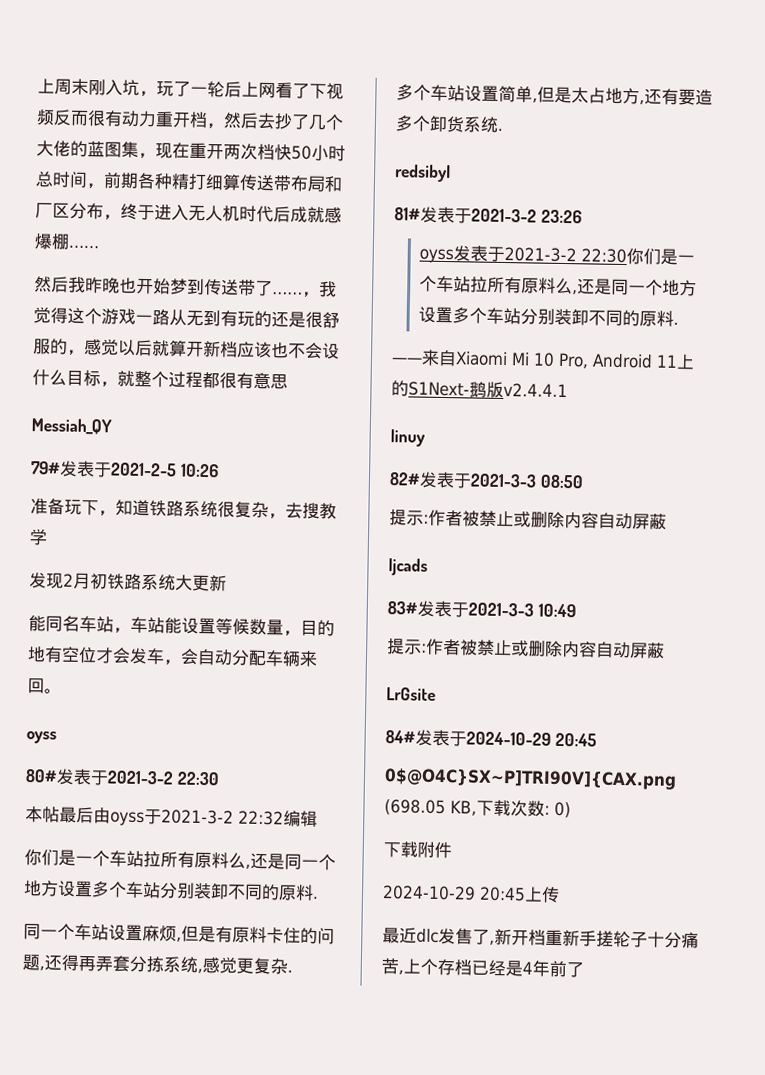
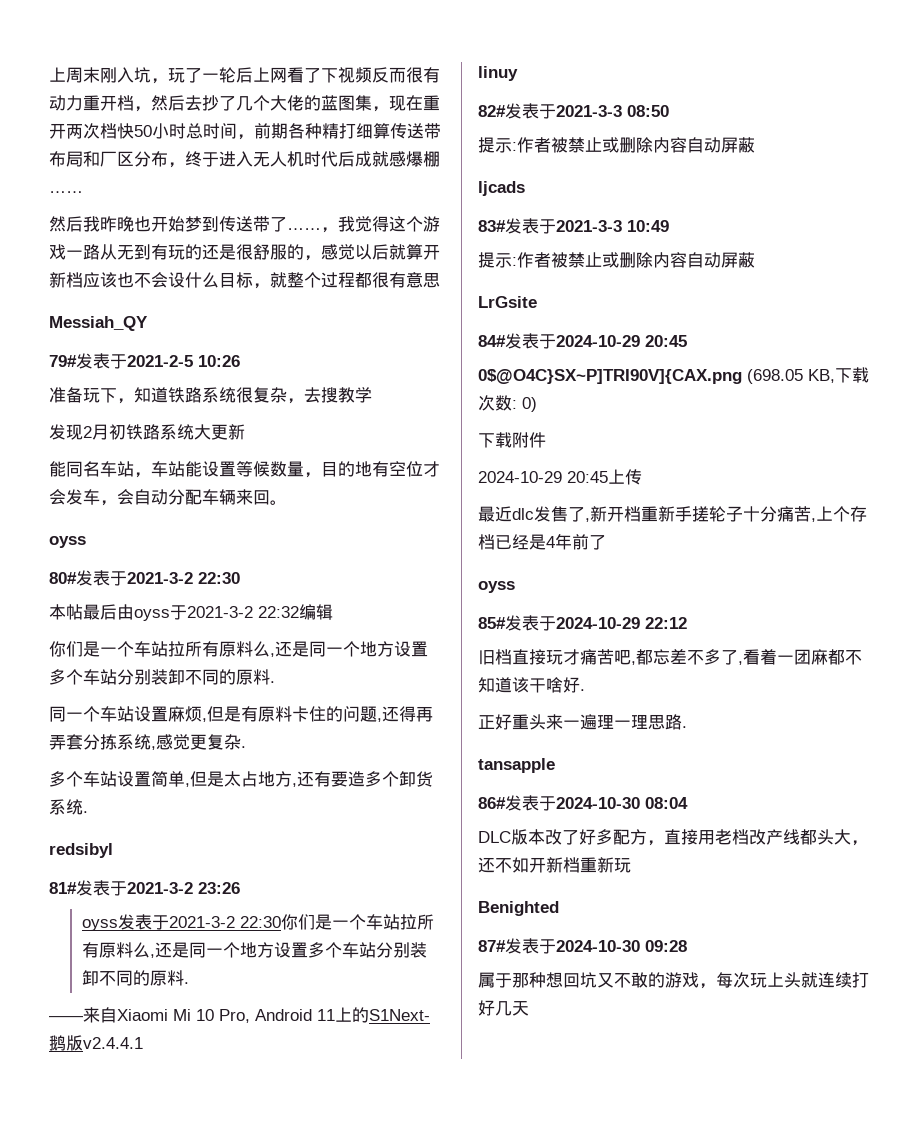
  最近dlc发售了,新开档重新手搓轮子十分痛苦,上个存档已经是4年前了
+ oyss
+ 85#发表于2024-10-29 22:12
+ 旧档直接玩才痛苦吧,都忘差不多了,看着一团麻都不知道该干啥好.
+ 正好重头来一遍理一理思路.
+ tansapple
+ 86#发表于2024-10-30 08:04
+ DLC版本改了好多配方，直接用老档改产线都头大，还不如开新档重新玩
+ Benighted
+ 87#发表于2024-10-30 09:28
+ 属于那种想回坑又不敢的游戏，每次玩上头就连续打好几天

